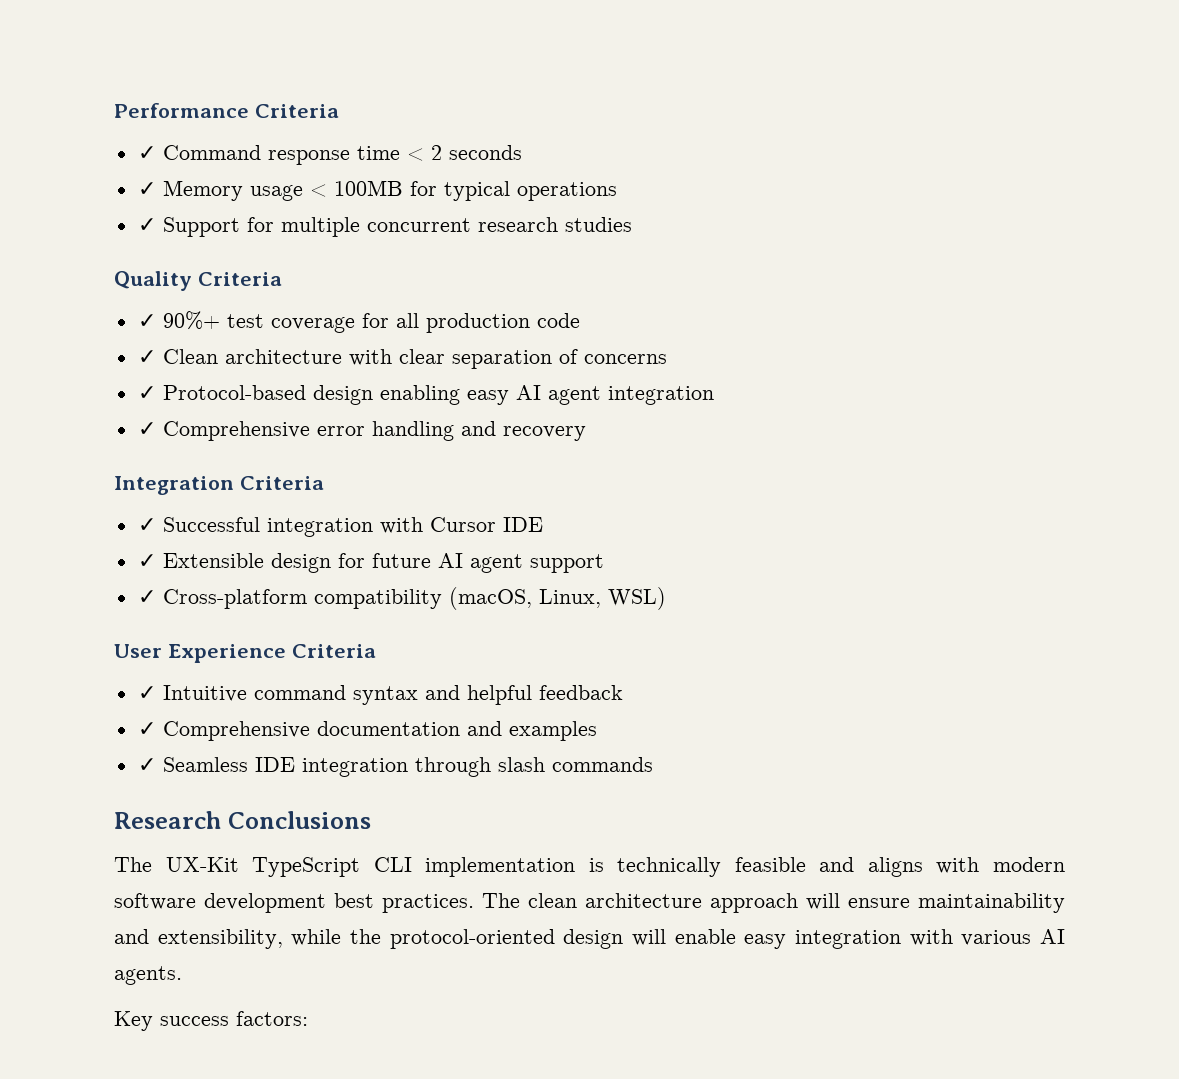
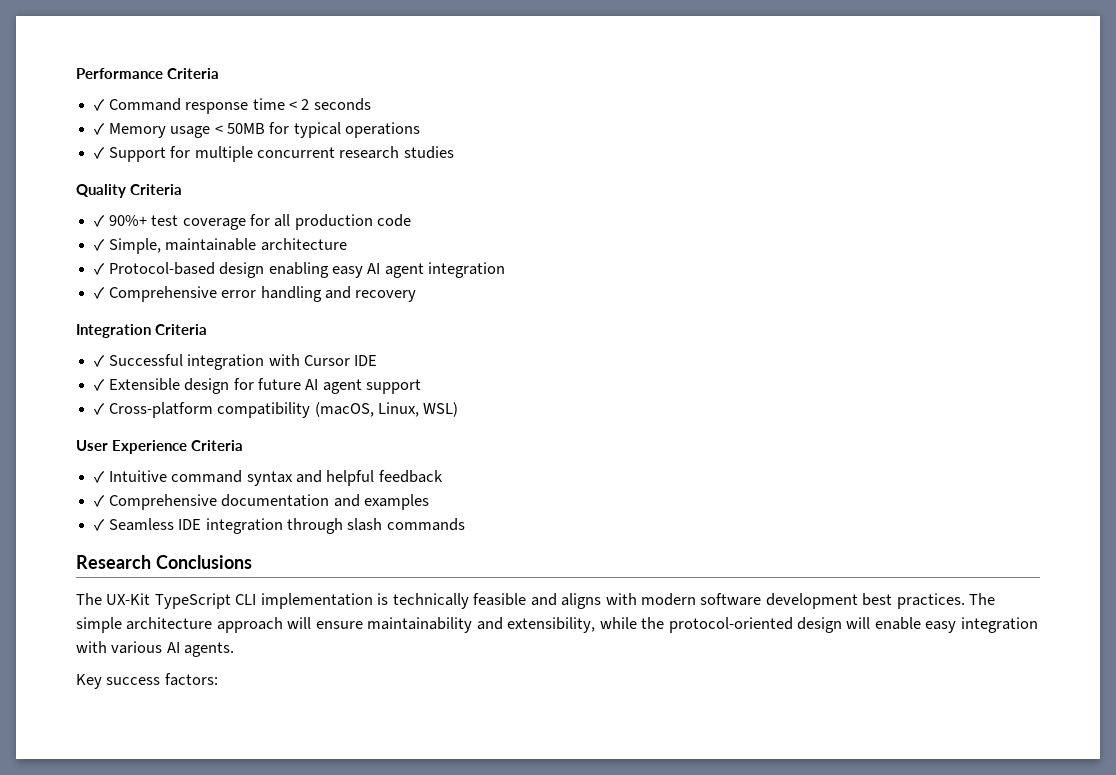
- ✓ Memory usage < 100MB for typical operations
+ ✓ Memory usage < 50MB for typical operations
- ✓ Clean architecture with clear separation of concerns
+ ✓ Simple, maintainable architecture
- The clean architecture approach will ensure maintainability and extensibility, while the protocol-oriented design will enable easy integration with various AI agents.
+ The simple architecture approach will ensure maintainability and extensibility, while the protocol-oriented design will enable easy integration with various AI agents.

